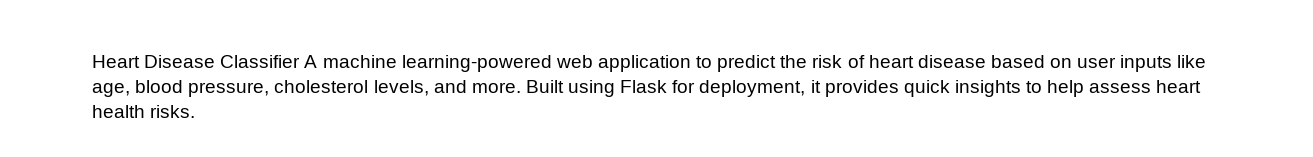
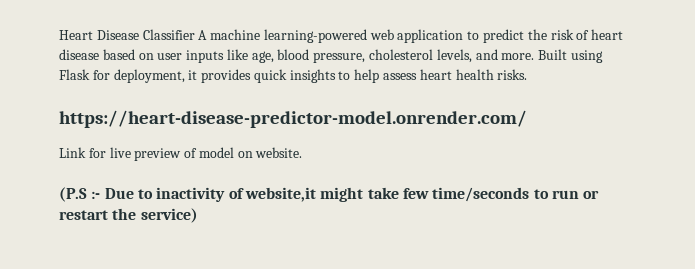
+ https://heart-disease-predictor-model.onrender.com/
+ Link for live preview of model on website.
+ (P.S :- Due to inactivity of website,it might take few time/seconds to run or restart the service)

